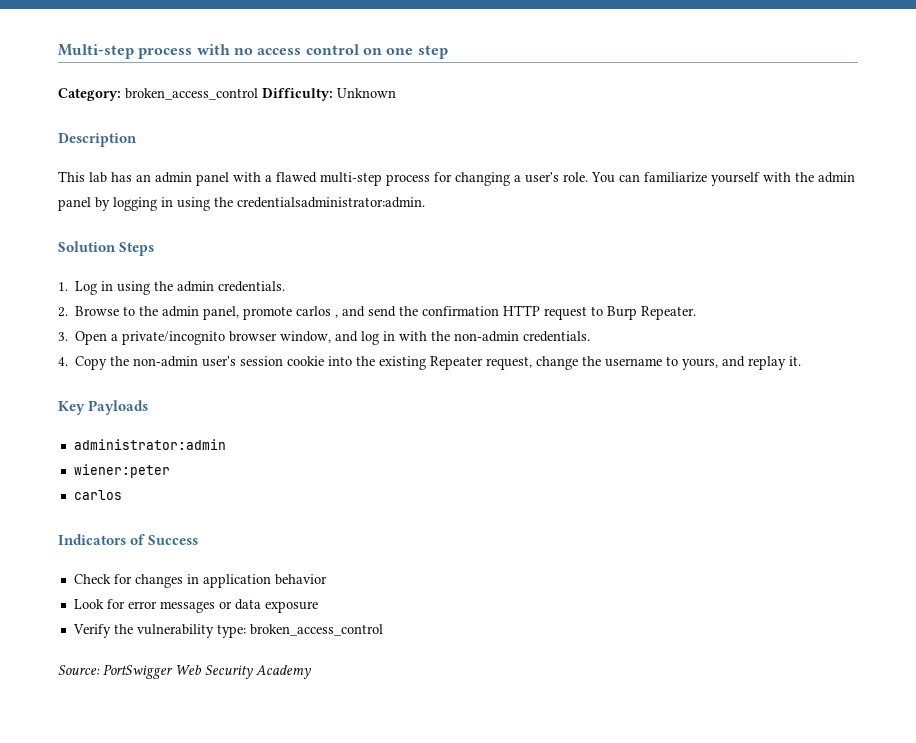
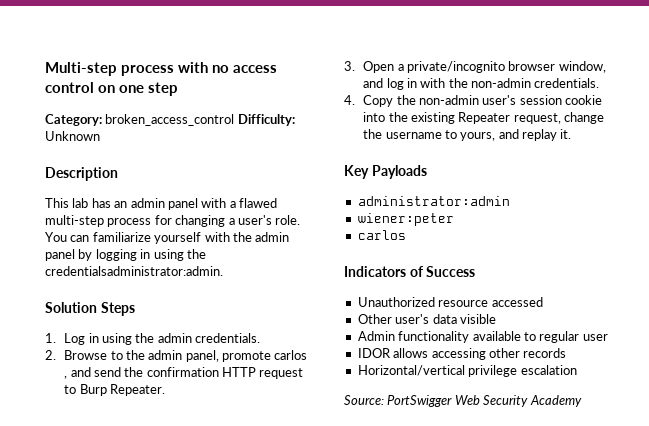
- Check for changes in application behavior
- Look for error messages or data exposure
- Verify the vulnerability type: broken_access_control
+ Unauthorized resource accessed
+ Other user's data visible
+ Admin functionality available to regular user
+ IDOR allows accessing other records
+ Horizontal/vertical privilege escalation

